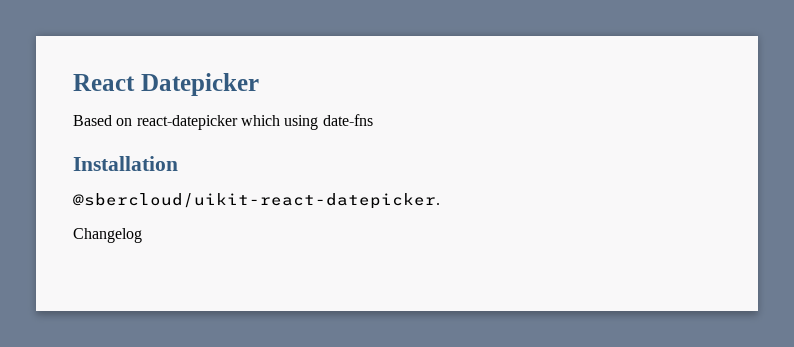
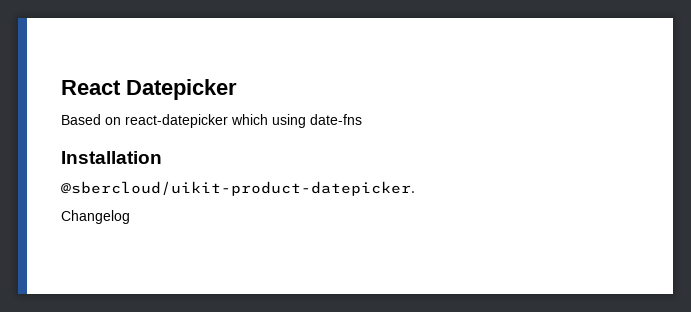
- @sbercloud/uikit-react-datepicker.
+ @sbercloud/uikit-product-datepicker.

